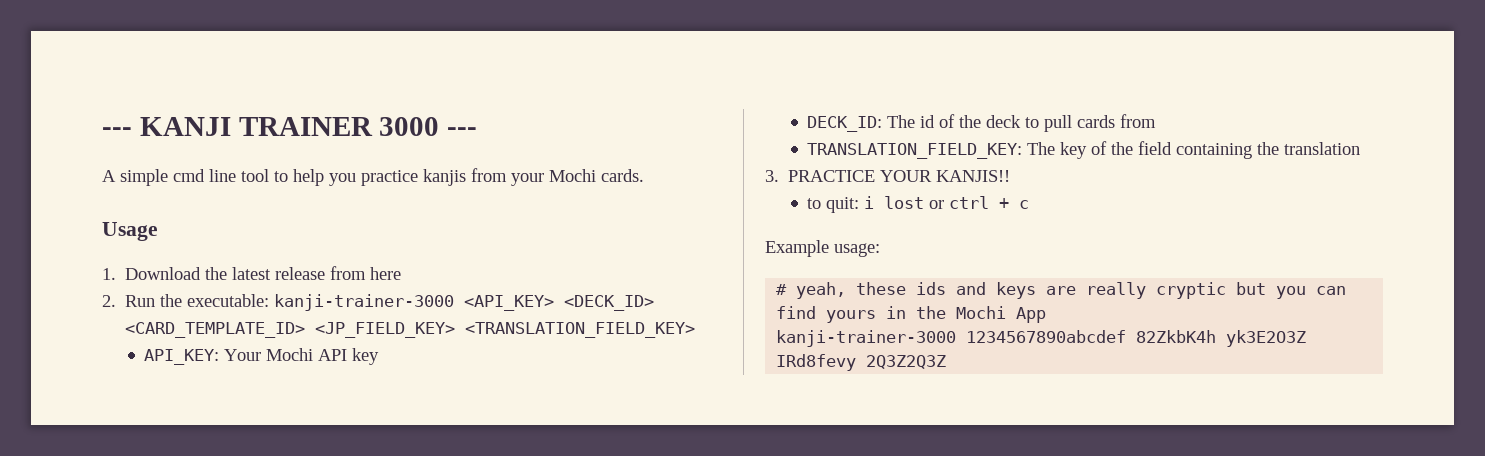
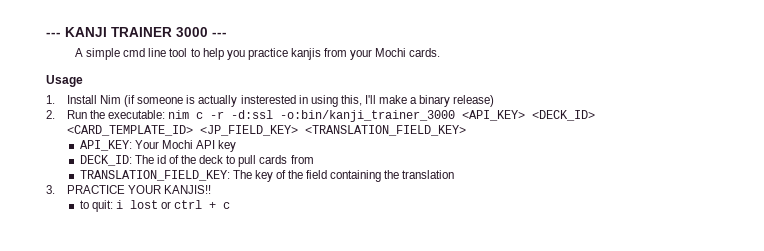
- 1. Download the latest release from here
+ 1. Install Nim (if someone is actually insterested in using this, I'll make a binary release)
- 2. Run the executable: kanji-trainer-3000 <API_KEY> <DECK_ID> <CARD_TEMPLATE_ID> <JP_FIELD_KEY> <TRANSLATION_FIELD_KEY>
+ 2. Run the executable: nim c -r -d:ssl -o:bin/kanji_trainer_3000 <API_KEY> <DECK_ID> <CARD_TEMPLATE_ID> <JP_FIELD_KEY> <TRANSLATION_FIELD_KEY>
- Example usage:
- # yeah, these ids and keys are really cryptic but you can find yours in the Mochi App
- kanji-trainer-3000 1234567890abcdef 82ZkbK4h yk3E2O3Z IRd8fevy 2Q3Z2Q3Z

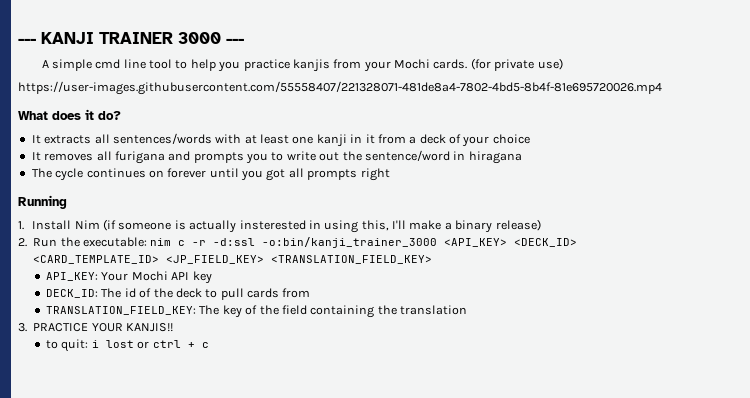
- A simple cmd line tool to help you practice kanjis from your Mochi cards.
- Usage
+ A simple cmd line tool to help you practice kanjis from your Mochi cards. (for private use)
+ https://user-images.githubusercontent.com/55558407/221328071-481de8a4-7802-4bd5-8b4f-81e695720026.mp4
+ What does it do?
+ It extracts all sentences/words with at least one kanji in it from a deck of your choice
+ It removes all furigana and prompts you to write out the sentence/word in hiragana
+ The cycle continues on forever until you got all prompts right
+ Running

